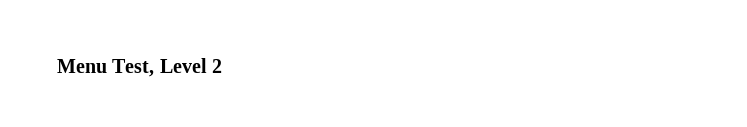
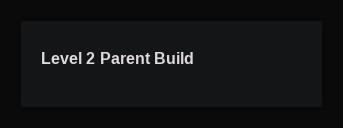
- Menu Test, Level 2
+ Level 2 Parent Build

